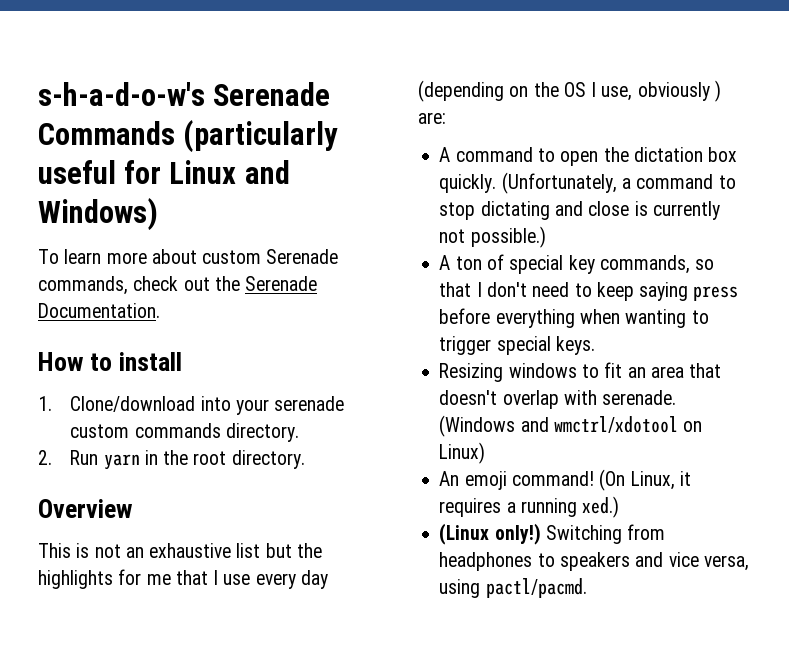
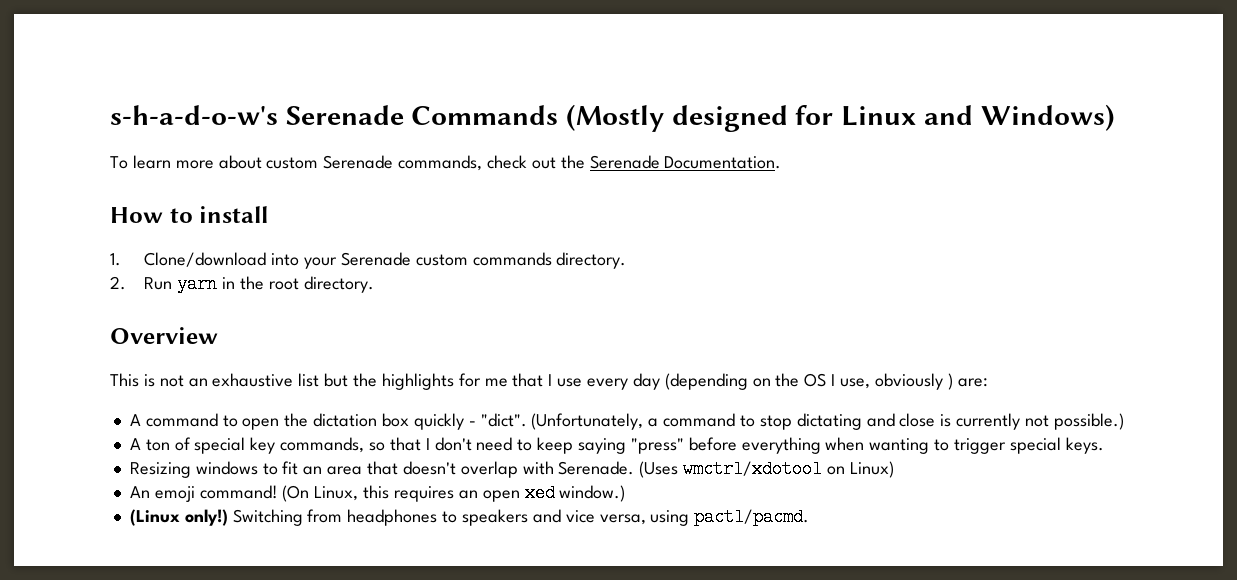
- s-h-a-d-o-w's Serenade Commands (particularly useful for Linux and Windows)
+ s-h-a-d-o-w's Serenade Commands (Mostly designed for Linux and Windows)
- 1. Clone/download into your serenade custom commands directory.
+ 1. Clone/download into your Serenade custom commands directory.
- A command to open the dictation box quickly.
+ A command to open the dictation box quickly - "dict".
- A ton of special key commands, so that I don't need to keep saying press before everything when wanting to trigger special keys.
+ A ton of special key commands, so that I don't need to keep saying "press" before everything when wanting to trigger special keys.
- Resizing windows to fit an area that doesn't overlap with serenade. (Windows and wmctrl/xdotool on Linux)
+ Resizing windows to fit an area that doesn't overlap with Serenade. (Uses wmctrl/xdotool on Linux)
- (On Linux, it requires a running xed.)
+ (On Linux, this requires an open xed window.)

